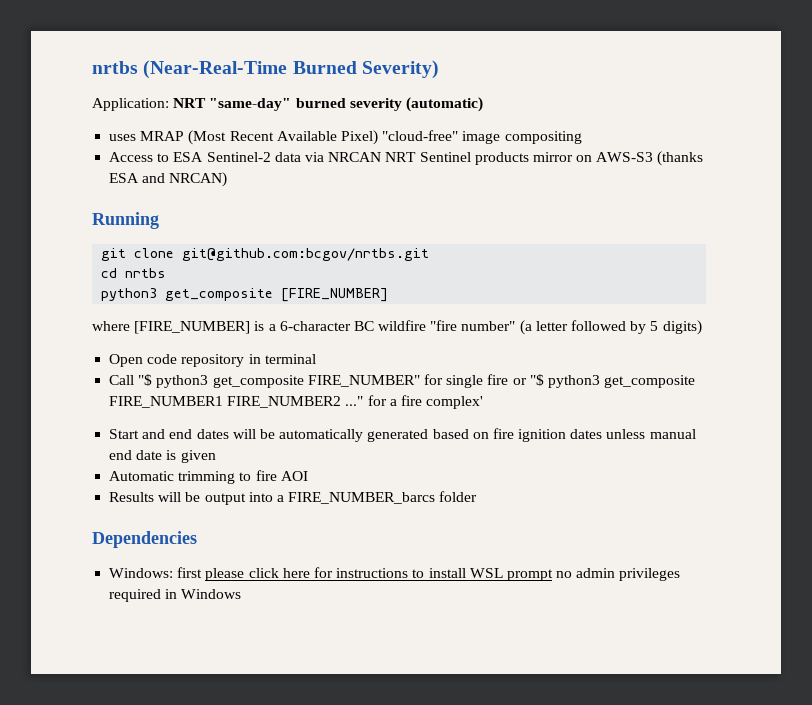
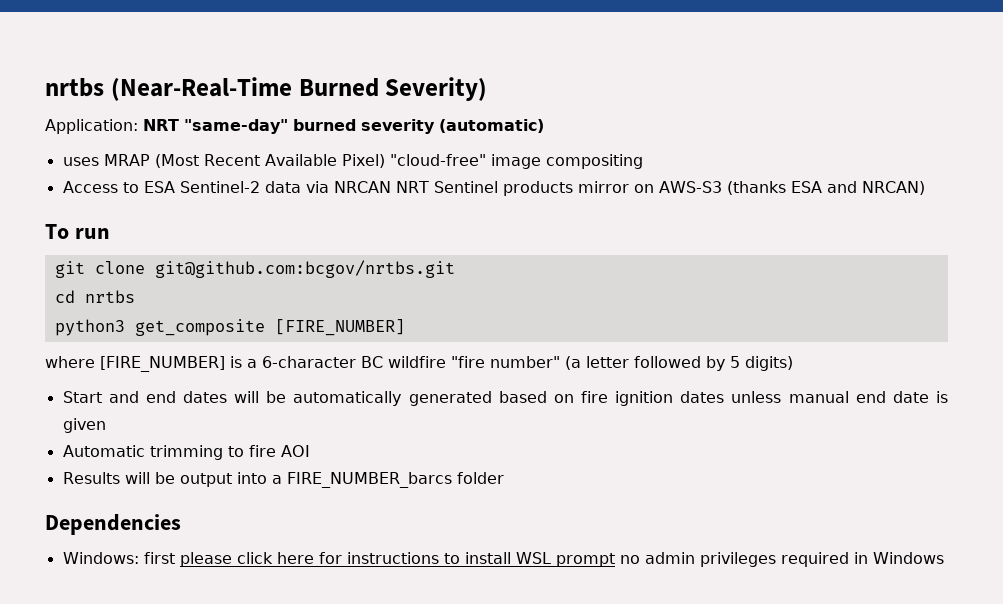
- Running
+ To run
- Open code repository in terminal
- Call "$ python3 get_composite FIRE_NUMBER" for single fire or "$ python3 get_composite FIRE_NUMBER1 FIRE_NUMBER2 ..." for a fire complex'

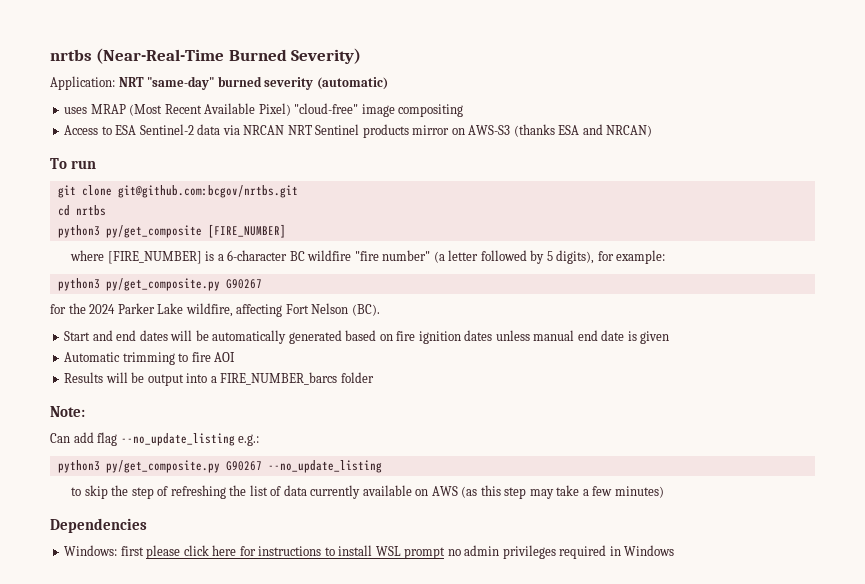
- python3 get_composite [FIRE_NUMBER]
+ python3 py/get_composite [FIRE_NUMBER]
- where [FIRE_NUMBER] is a 6-character BC wildfire "fire number" (a letter followed by 5 digits)
+ where [FIRE_NUMBER] is a 6-character BC wildfire "fire number" (a letter followed by 5 digits), for example:
+ python3 py/get_composite.py G90267
+ for the 2024 Parker Lake wildfire, affecting Fort Nelson (BC).
+ Note:
+ Can add flag --no_update_listing e.g.:
+ python3 py/get_composite.py G90267 --no_update_listing
+ to skip the step of refreshing the list of data currently available on AWS (as this step may take a few minutes)

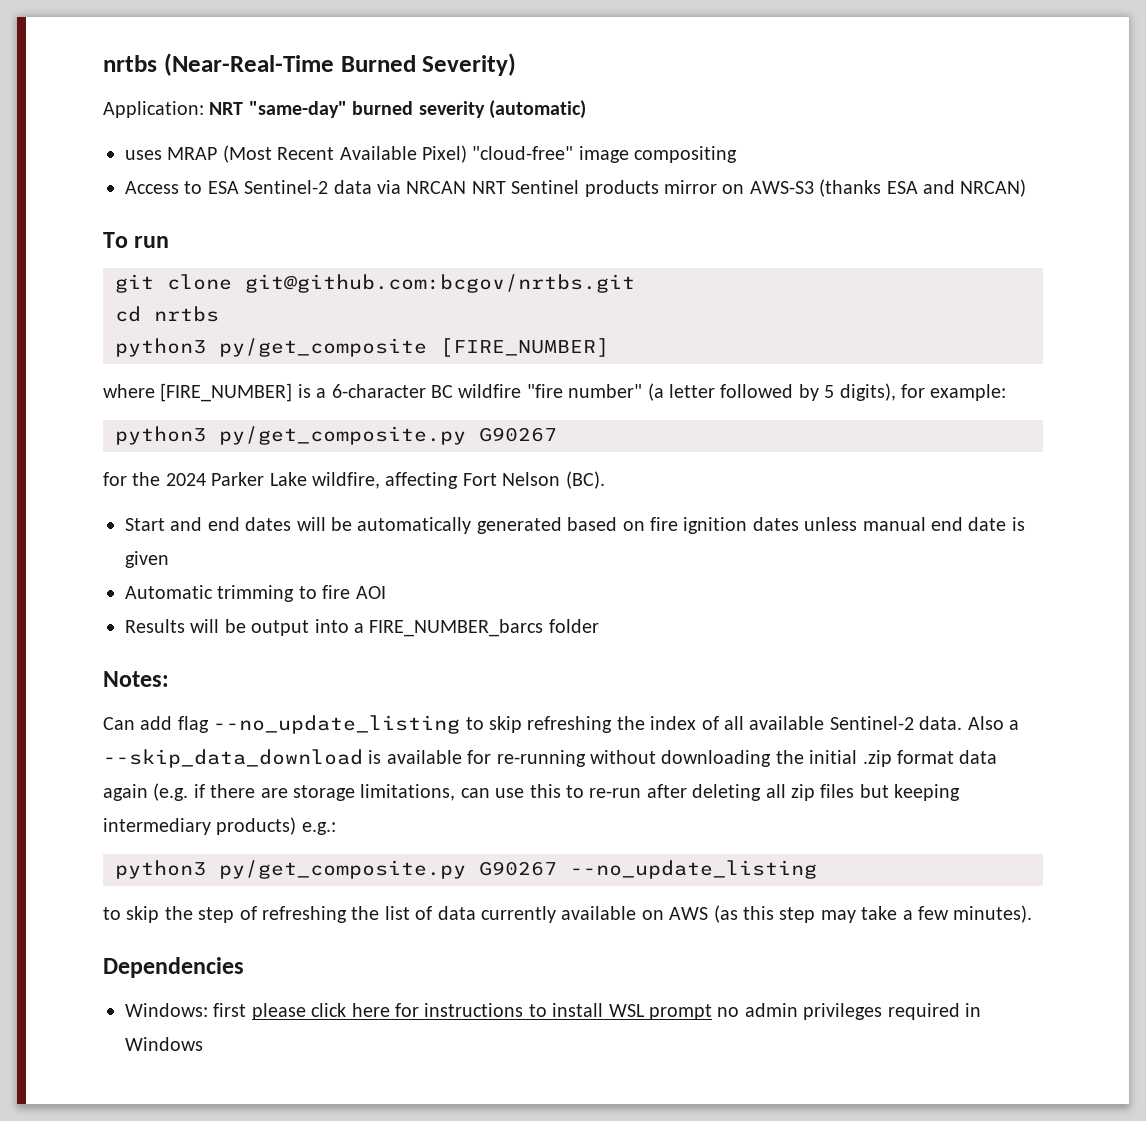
- Note:
+ Notes:
- Can add flag --no_update_listing e.g.:
+ Can add flag --no_update_listing to skip refreshing the index of all available Sentinel-2 data. Also a --skip_data_download is available for re-running without downloading the initial .zip format data again (e.g. if there are storage limitations, can use this to re-run after deleting all zip files but keeping intermediary products) e.g.:
- to skip the step of refreshing the list of data currently available on AWS (as this step may take a few minutes)
+ to skip the step of refreshing the list of data currently available on AWS (as this step may take a few minutes).

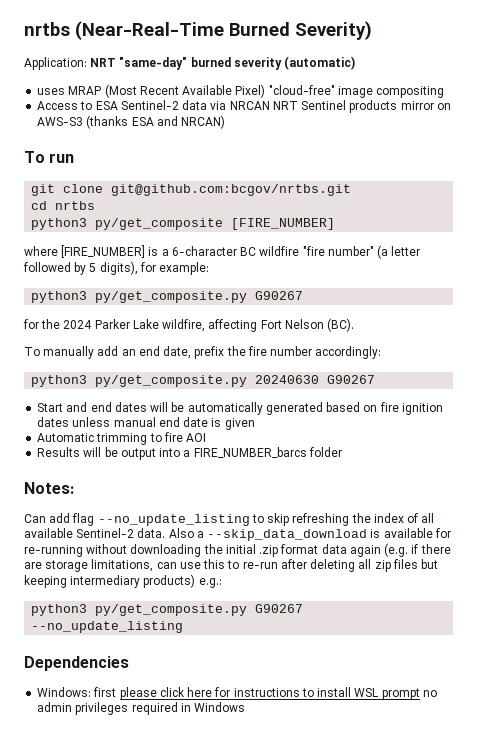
+ To manually add an end date, prefix the fire number accordingly:
+ python3 py/get_composite.py 20240630 G90267
- to skip the step of refreshing the list of data currently available on AWS (as this step may take a few minutes).

